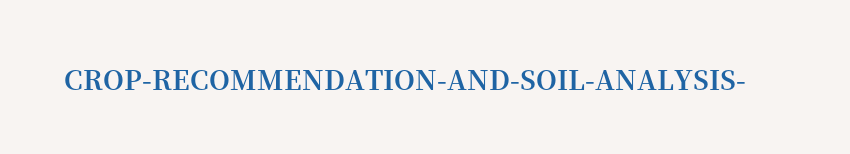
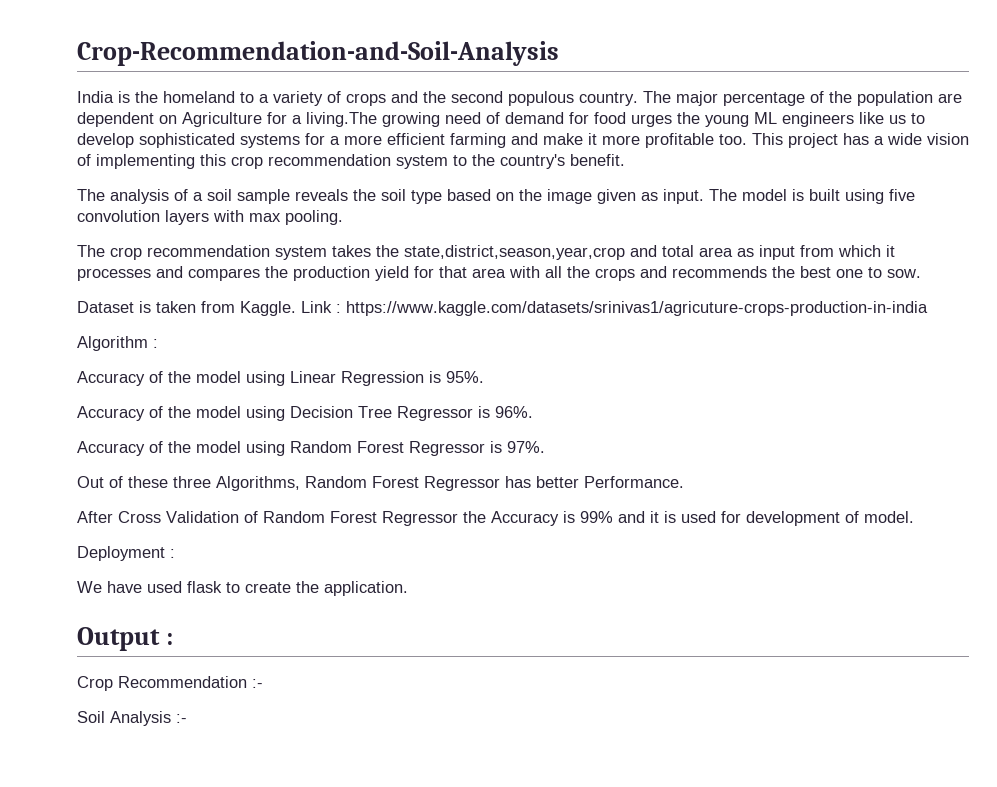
- CROP-RECOMMENDATION-AND-SOIL-ANALYSIS-
+ Crop-Recommendation-and-Soil-Analysis
+ India is the homeland to a variety of crops and the second populous country. The major percentage of the population are dependent on Agriculture for a living.The growing need of demand for food urges the young ML engineers like us to develop sophisticated systems for a more efficient farming and make it more profitable too. This project has a wide vision of implementing this crop recommendation system to the country's benefit.
+ The analysis of a soil sample reveals the soil type based on the image given as input. The model is built using five convolution layers with max pooling.
+ The crop recommendation system takes the state,district,season,year,crop and total area as input from which it processes and compares the production yield for that area with all the crops and recommends the best one to sow.
+ Dataset is taken from Kaggle. Link : https://www.kaggle.com/datasets/srinivas1/agricuture-crops-production-in-india
+ Algorithm :
+ Accuracy of the model using Linear Regression is 95%.
+ Accuracy of the model using Decision Tree Regressor is 96%.
+ Accuracy of the model using Random Forest Regressor is 97%.
+ Out of these three Algorithms, Random Forest Regressor has better Performance.
+ After Cross Validation of Random Forest Regressor the Accuracy is 99% and it is used for development of model.
+ Deployment :
+ We have used flask to create the application.
+ Output :
+ Crop Recommendation :-
+ Soil Analysis :-

